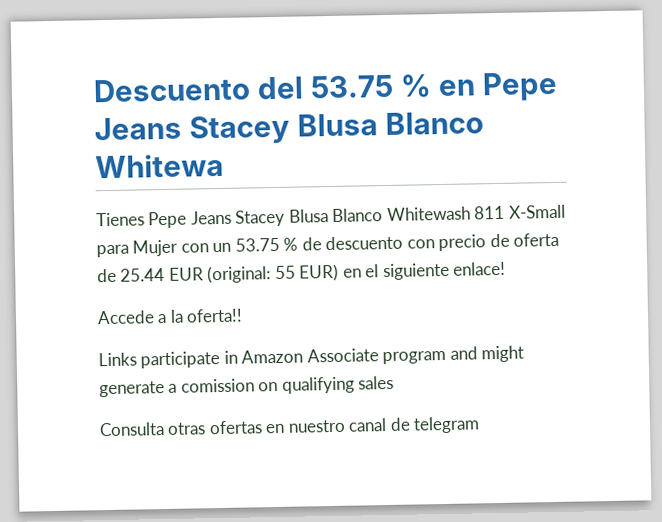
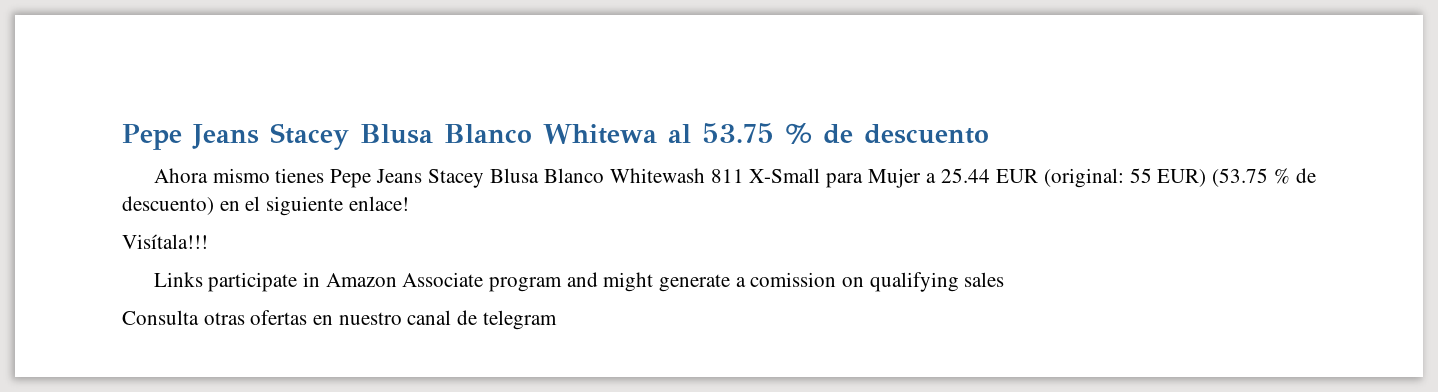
- Descuento del 53.75 % en Pepe Jeans Stacey Blusa Blanco Whitewa
- Tienes Pepe Jeans Stacey Blusa Blanco Whitewash 811 X-Small para Mujer con un 53.75 % de descuento con precio de oferta de 25.44 EUR (original: 55 EUR) en el siguiente enlace!
+ Pepe Jeans Stacey Blusa Blanco Whitewa al 53.75 % de descuento
+ Ahora mismo tienes Pepe Jeans Stacey Blusa Blanco Whitewash 811 X-Small para Mujer a 25.44 EUR (original: 55 EUR) (53.75 % de descuento) en el siguiente enlace!
- Accede a la oferta!!
+ Visítala!!!

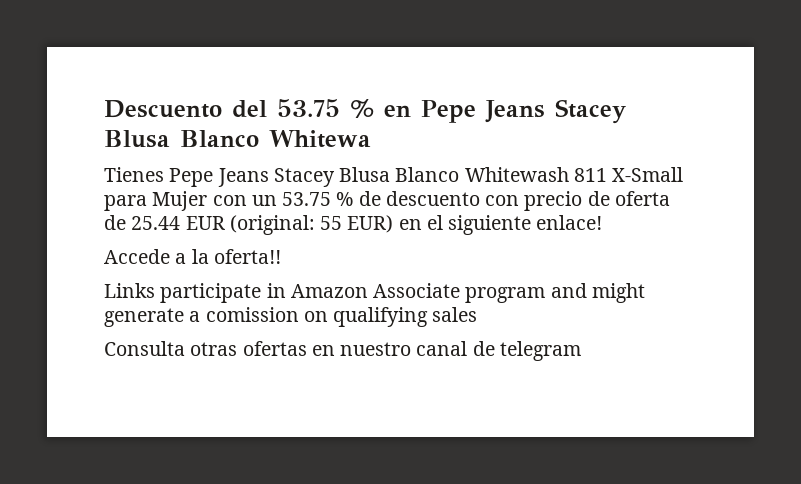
- Pepe Jeans Stacey Blusa Blanco Whitewa al 53.75 % de descuento
- Ahora mismo tienes Pepe Jeans Stacey Blusa Blanco Whitewash 811 X-Small para Mujer a 25.44 EUR (original: 55 EUR) (53.75 % de descuento) en el siguiente enlace!
+ Descuento del 53.75 % en Pepe Jeans Stacey Blusa Blanco Whitewa
+ Tienes Pepe Jeans Stacey Blusa Blanco Whitewash 811 X-Small para Mujer con un 53.75 % de descuento con precio de oferta de 25.44 EUR (original: 55 EUR) en el siguiente enlace!
- Visítala!!!
+ Accede a la oferta!!

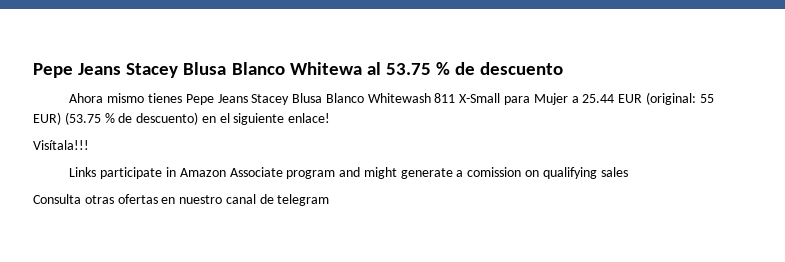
- Descuento del 53.75 % en Pepe Jeans Stacey Blusa Blanco Whitewa
- Tienes Pepe Jeans Stacey Blusa Blanco Whitewash 811 X-Small para Mujer con un 53.75 % de descuento con precio de oferta de 25.44 EUR (original: 55 EUR) en el siguiente enlace!
+ Pepe Jeans Stacey Blusa Blanco Whitewa al 53.75 % de descuento
+ Ahora mismo tienes Pepe Jeans Stacey Blusa Blanco Whitewash 811 X-Small para Mujer a 25.44 EUR (original: 55 EUR) (53.75 % de descuento) en el siguiente enlace!
- Accede a la oferta!!
+ Visítala!!!

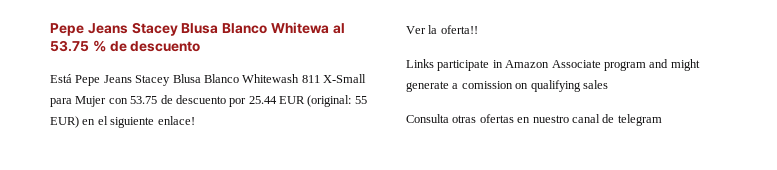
- Ahora mismo tienes Pepe Jeans Stacey Blusa Blanco Whitewash 811 X-Small para Mujer a 25.44 EUR (original: 55 EUR) (53.75 % de descuento) en el siguiente enlace!
+ Está Pepe Jeans Stacey Blusa Blanco Whitewash 811 X-Small para Mujer con 53.75 de descuento por 25.44 EUR (original: 55 EUR) en el siguiente enlace!
- Visítala!!!
+ Ver la oferta!!

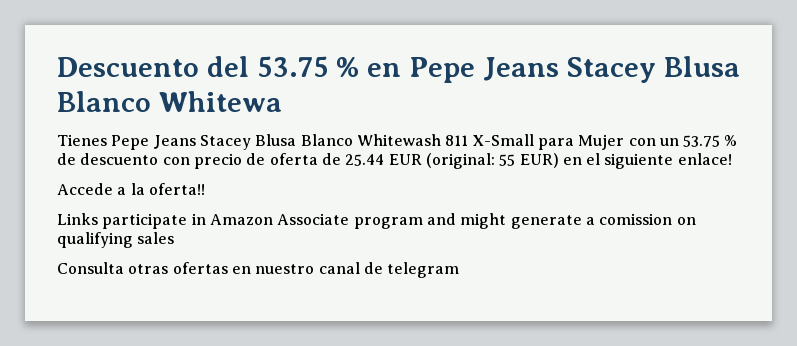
- Pepe Jeans Stacey Blusa Blanco Whitewa al 53.75 % de descuento
- Está Pepe Jeans Stacey Blusa Blanco Whitewash 811 X-Small para Mujer con 53.75 de descuento por 25.44 EUR (original: 55 EUR) en el siguiente enlace!
+ Descuento del 53.75 % en Pepe Jeans Stacey Blusa Blanco Whitewa
+ Tienes Pepe Jeans Stacey Blusa Blanco Whitewash 811 X-Small para Mujer con un 53.75 % de descuento con precio de oferta de 25.44 EUR (original: 55 EUR) en el siguiente enlace!
- Ver la oferta!!
+ Accede a la oferta!!

